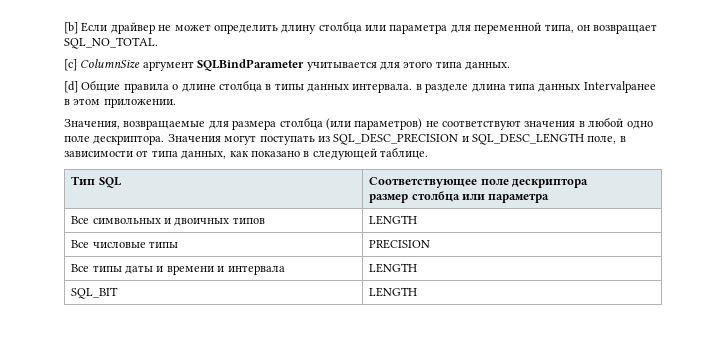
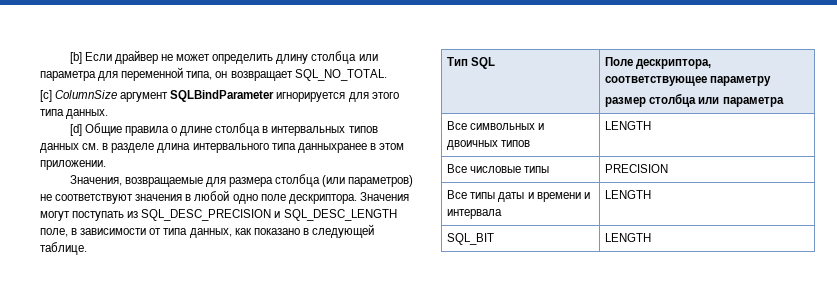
- [c] ColumnSize аргумент SQLBindParameter учитывается для этого типа данных.
+ [c] ColumnSize аргумент SQLBindParameter игнорируется для этого типа данных.
- [d] Общие правила о длине столбца в типы данных интервала. в разделе длина типа данных Intervalранее в этом приложении.
+ [d] Общие правила о длине столбца в интервальных типов данных см. в разделе длина интервального типа данныхранее в этом приложении.
- Тип SQL | Соответствующее поле дескриптора
+ Тип SQL | Поле дескриптора, соответствующее параметру

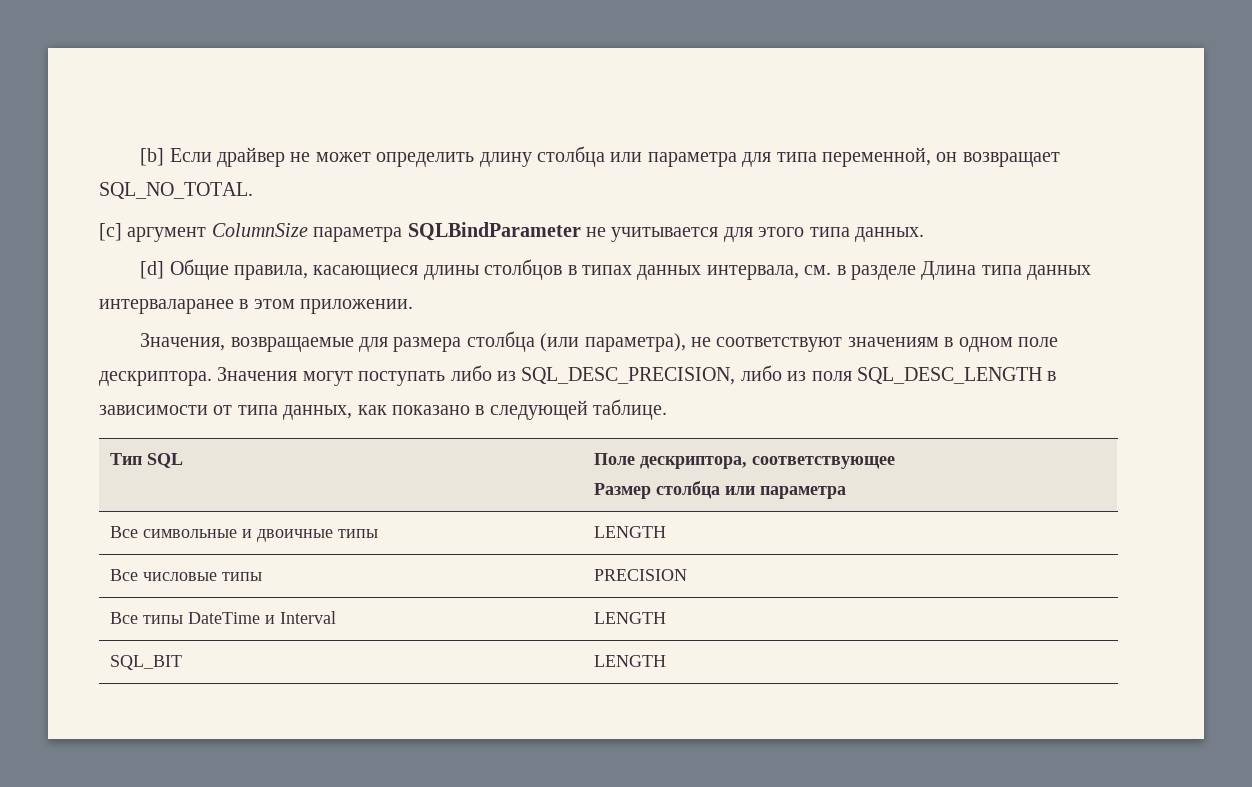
- [b] Если драйвер не может определить длину столбца или параметра для переменной типа, он возвращает SQL_NO_TOTAL.
+ [b] Если драйвер не может определить длину столбца или параметра для типа переменной, он возвращает SQL_NO_TOTAL.
- [c] ColumnSize аргумент SQLBindParameter игнорируется для этого типа данных.
+ [c] аргумент ColumnSize параметра SQLBindParameter не учитывается для этого типа данных.
- [d] Общие правила о длине столбца в интервальных типов данных см. в разделе длина интервального типа данныхранее в этом приложении.
+ [d] Общие правила, касающиеся длины столбцов в типах данных интервала, см. в разделе Длина типа данных интерваларанее в этом приложении.
- Значения, возвращаемые для размера столбца (или параметров) не соответствуют значения в любой одно поле дескриптора.
+ Значения, возвращаемые для размера столбца (или параметра), не соответствуют значениям в одном поле дескриптора.
- Значения могут поступать из SQL_DESC_PRECISION и SQL_DESC_LENGTH поле, в зависимости от типа данных, как показано в следующей таблице.
+ Значения могут поступать либо из SQL_DESC_PRECISION, либо из поля SQL_DESC_LENGTH в зависимости от типа данных, как показано в следующей таблице.
- Тип SQL | Поле дескриптора, соответствующее параметру
- размер столбца или параметра
+ Тип SQL | Поле дескриптора, соответствующее
+ Размер столбца или параметра
- Все символьных и двоичных типов | LENGTH
+ Все символьные и двоичные типы | LENGTH
- Все типы даты и времени и интервала | LENGTH
+ Все типы DateTime и Interval | LENGTH

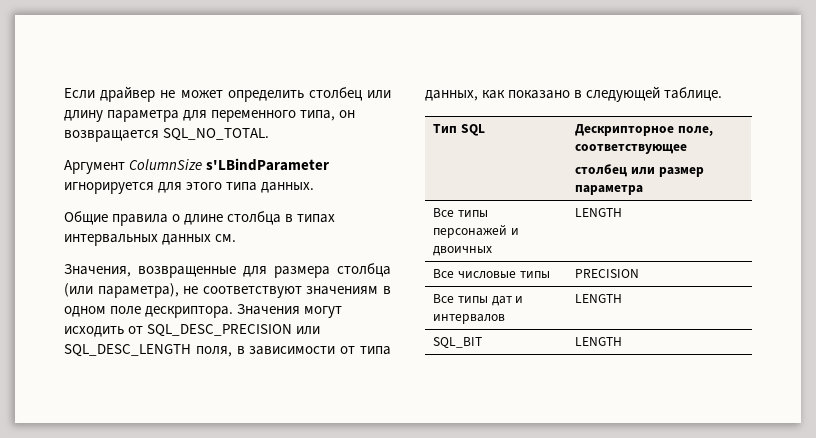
- [b] Если драйвер не может определить длину столбца или параметра для типа переменной, он возвращает SQL_NO_TOTAL.
- [c] аргумент ColumnSize параметра SQLBindParameter не учитывается для этого типа данных.
- [d] Общие правила, касающиеся длины столбцов в типах данных интервала, см. в разделе Длина типа данных интерваларанее в этом приложении.
+ Если драйвер не может определить столбец или длину параметра для переменного типа, он возвращается SQL_NO_TOTAL.
+ Аргумент ColumnSize s'LBindParameter игнорируется для этого типа данных.
+ Общие правила о длине столбца в типах интервальных данных см.
- Значения, возвращаемые для размера столбца (или параметра), не соответствуют значениям в одном поле дескриптора.
+ Значения, возвращенные для размера столбца (или параметра), не соответствуют значениям в одном поле дескриптора.
- Значения могут поступать либо из SQL_DESC_PRECISION, либо из поля SQL_DESC_LENGTH в зависимости от типа данных, как показано в следующей таблице.
+ Значения могут исходить от SQL_DESC_PRECISION или SQL_DESC_LENGTH поля, в зависимости от типа данных, как показано в следующей таблице.
- Тип SQL | Поле дескриптора, соответствующее
- Размер столбца или параметра
+ Тип SQL | Дескрипторное поле, соответствующее
+ столбец или размер параметра
- Все символьные и двоичные типы | LENGTH
+ Все типы персонажей и двоичных | LENGTH
- Все типы DateTime и Interval | LENGTH
+ Все типы дат и интервалов | LENGTH

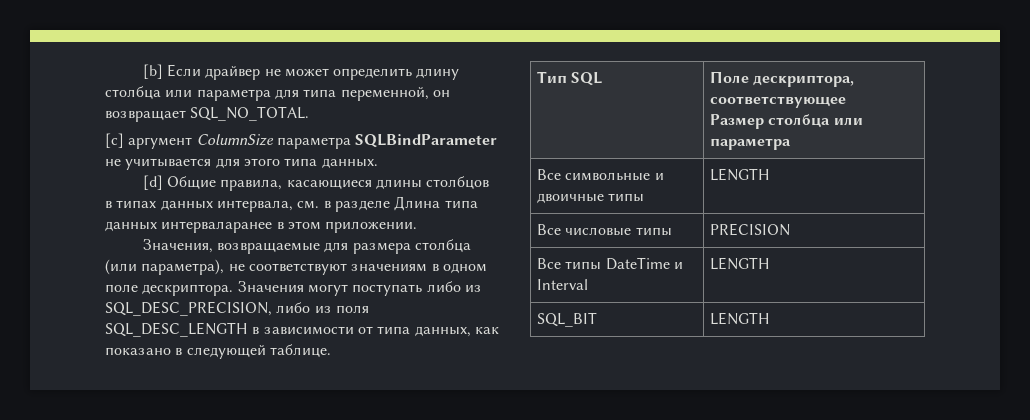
- Если драйвер не может определить столбец или длину параметра для переменного типа, он возвращается SQL_NO_TOTAL.
- Аргумент ColumnSize s'LBindParameter игнорируется для этого типа данных.
- Общие правила о длине столбца в типах интервальных данных см.
+ [b] Если драйвер не может определить длину столбца или параметра для типа переменной, он возвращает SQL_NO_TOTAL.
+ [c] аргумент ColumnSize параметра SQLBindParameter не учитывается для этого типа данных.
+ [d] Общие правила, касающиеся длины столбцов в типах данных интервала, см. в разделе Длина типа данных интерваларанее в этом приложении.
- Значения, возвращенные для размера столбца (или параметра), не соответствуют значениям в одном поле дескриптора.
+ Значения, возвращаемые для размера столбца (или параметра), не соответствуют значениям в одном поле дескриптора.
- Значения могут исходить от SQL_DESC_PRECISION или SQL_DESC_LENGTH поля, в зависимости от типа данных, как показано в следующей таблице.
+ Значения могут поступать либо из SQL_DESC_PRECISION, либо из поля SQL_DESC_LENGTH в зависимости от типа данных, как показано в следующей таблице.
- Тип SQL | Дескрипторное поле, соответствующее
- столбец или размер параметра
+ Тип SQL | Поле дескриптора, соответствующее
+ Размер столбца или параметра
- Все типы персонажей и двоичных | LENGTH
+ Все символьные и двоичные типы | LENGTH
- Все типы дат и интервалов | LENGTH
+ Все типы DateTime и Interval | LENGTH

